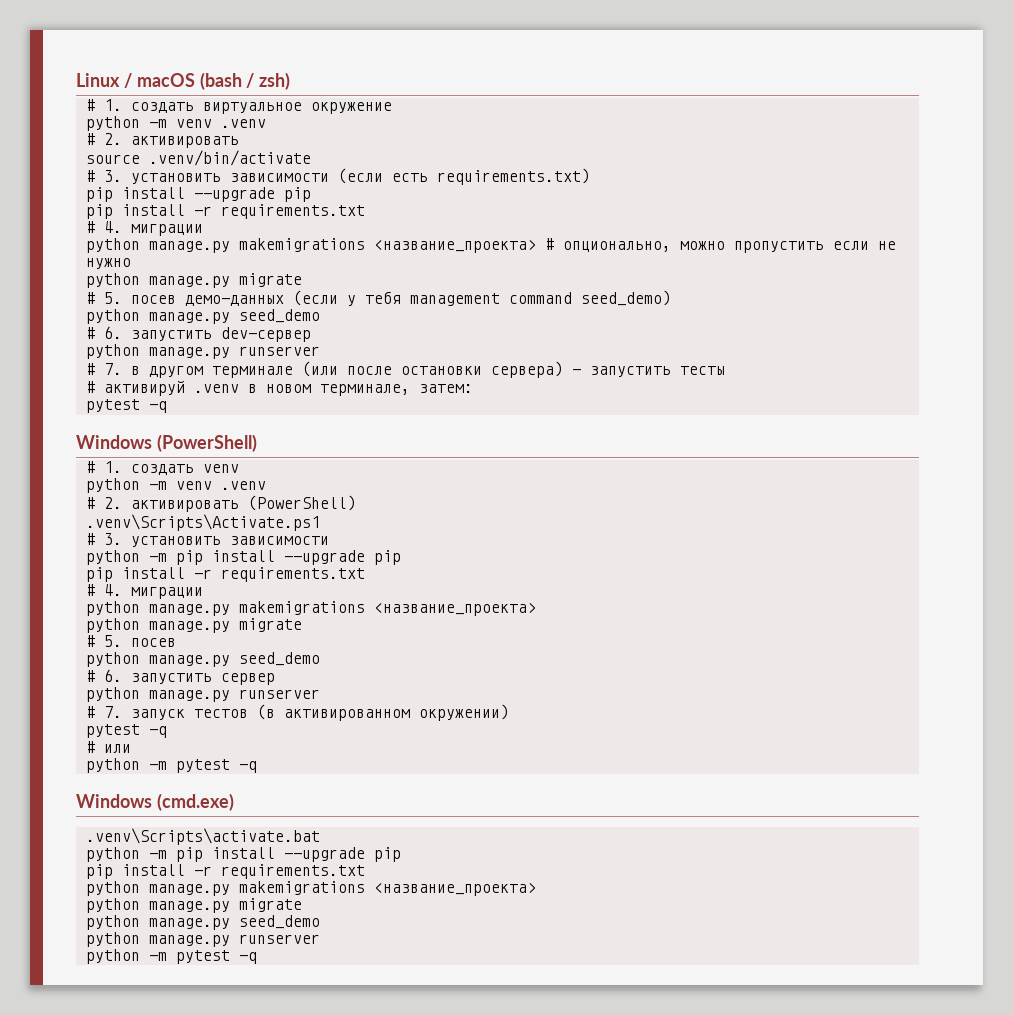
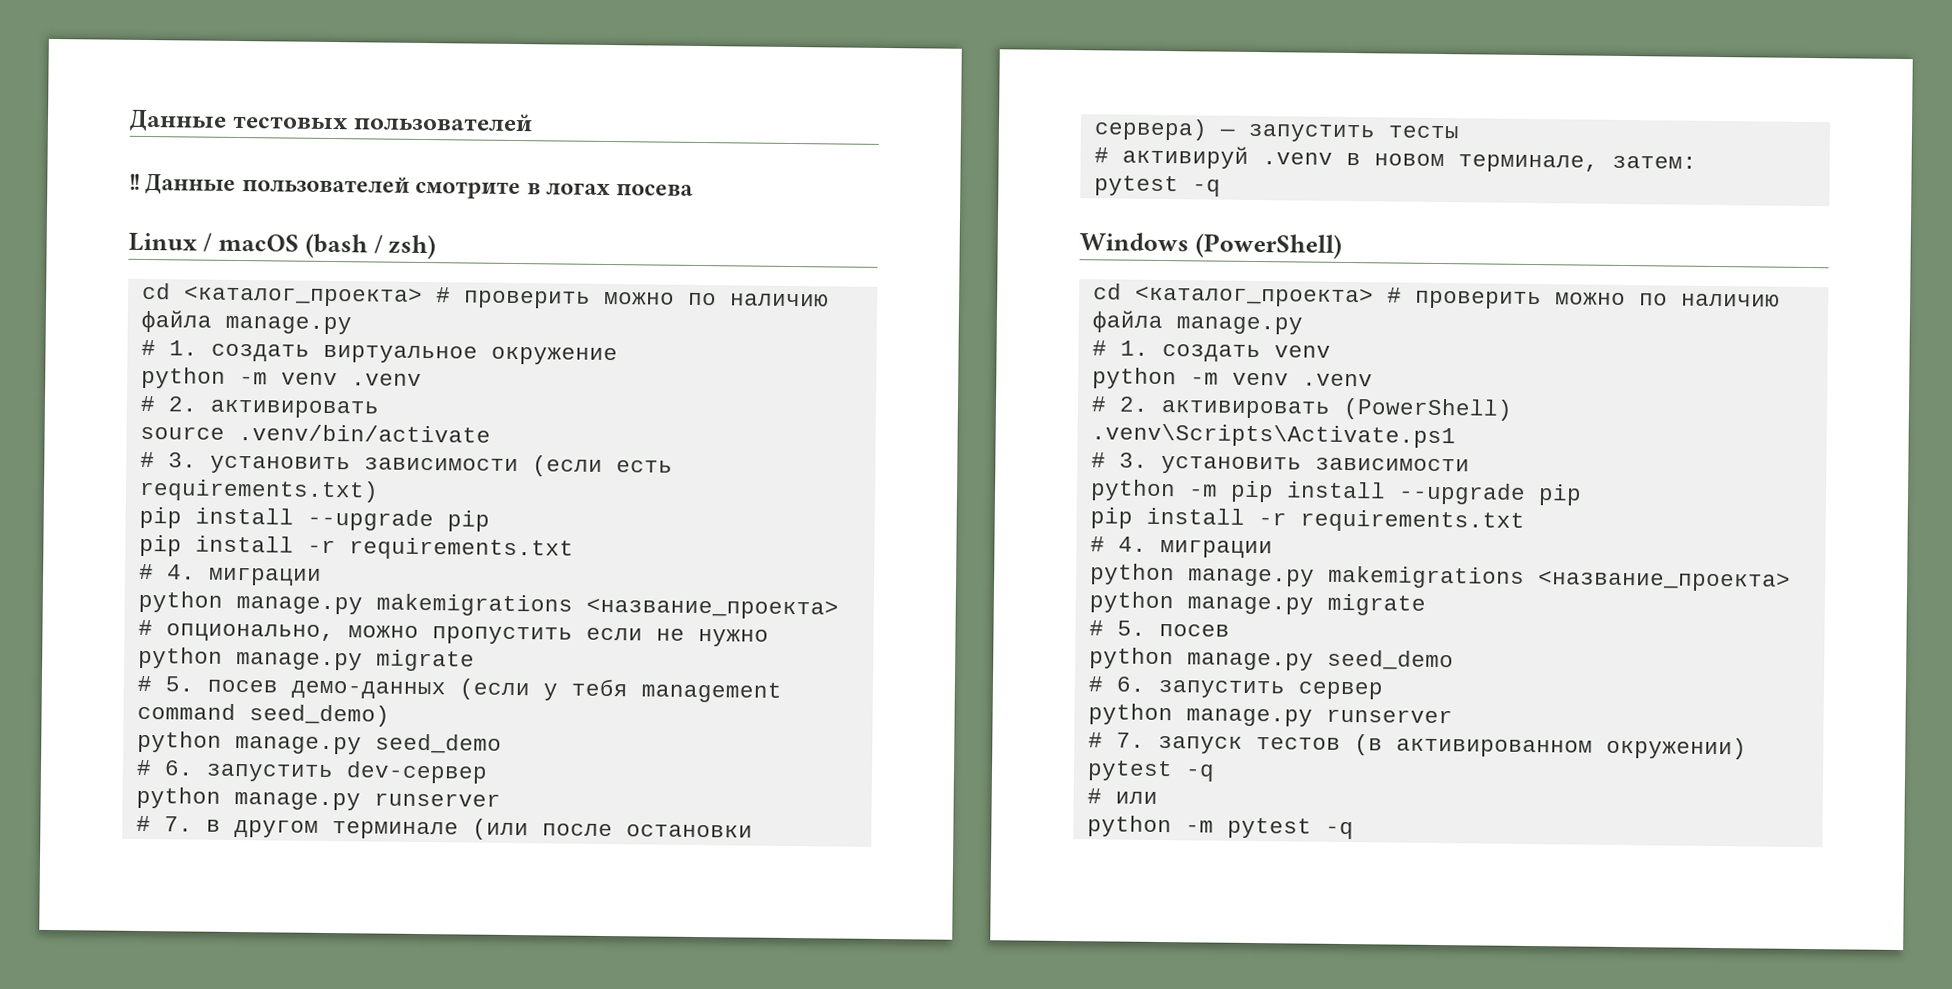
+ Данные тестовых пользователей
+ ‼ Данные пользователей смотрите в логах посева
  Linux / macOS (bash / zsh)
+ cd <каталог_проекта> # проверить можно по наличию файла manage.py
  Windows (PowerShell)
+ cd <каталог_проекта> # проверить можно по наличию файла manage.py
- Windows (cmd.exe)
- .venv\Scripts\activate.bat
- python -m pip install --upgrade pip
- pip install -r requirements.txt
- python manage.py makemigrations <название_проекта>
- python manage.py migrate
- python manage.py seed_demo
- python manage.py runserver
- python -m pytest -q

